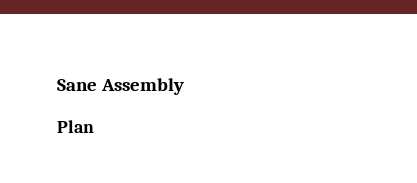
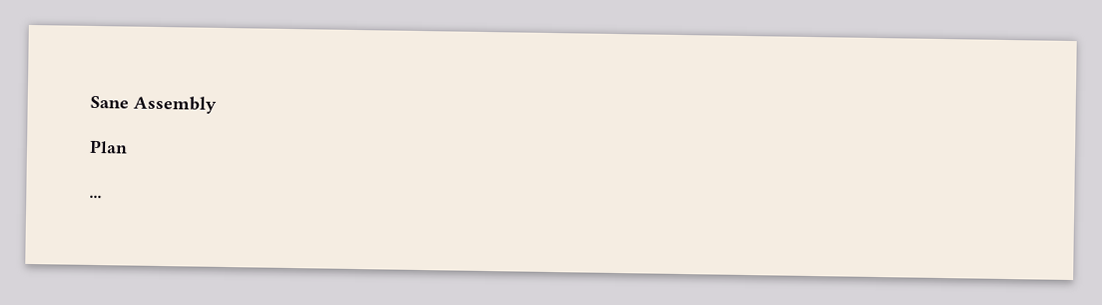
+ ...

